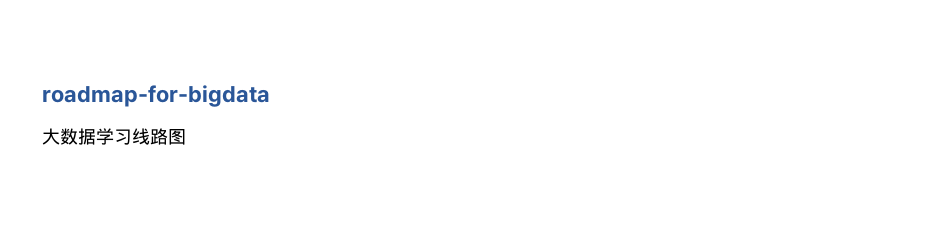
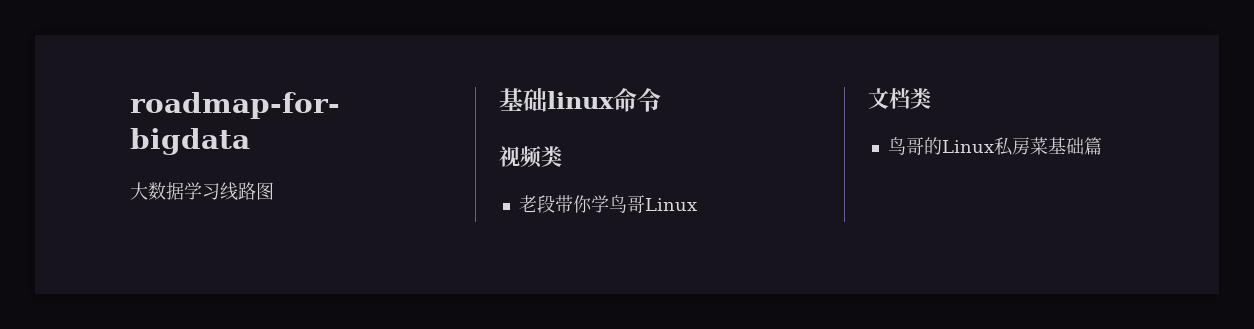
+ 基础linux命令
+ 视频类
+ 老段带你学鸟哥Linux
+ 文档类
+ 鸟哥的Linux私房菜基础篇

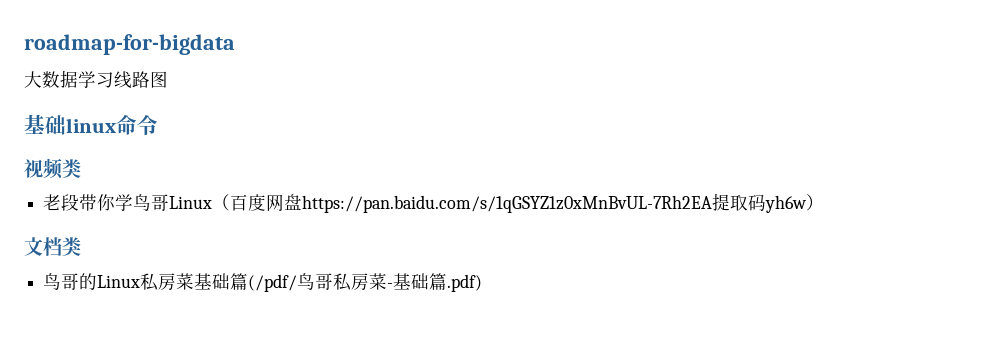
- 老段带你学鸟哥Linux
+ 老段带你学鸟哥Linux（百度网盘https://pan.baidu.com/s/1qGSYZ1z0xMnBvUL-7Rh2EA提取码yh6w）
- 鸟哥的Linux私房菜基础篇
+ 鸟哥的Linux私房菜基础篇(/pdf/鸟哥私房菜-基础篇.pdf)

